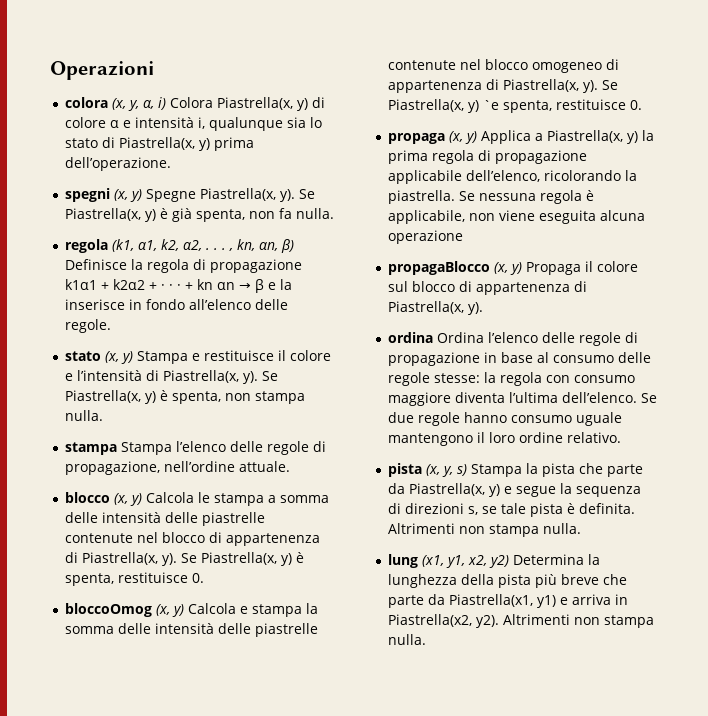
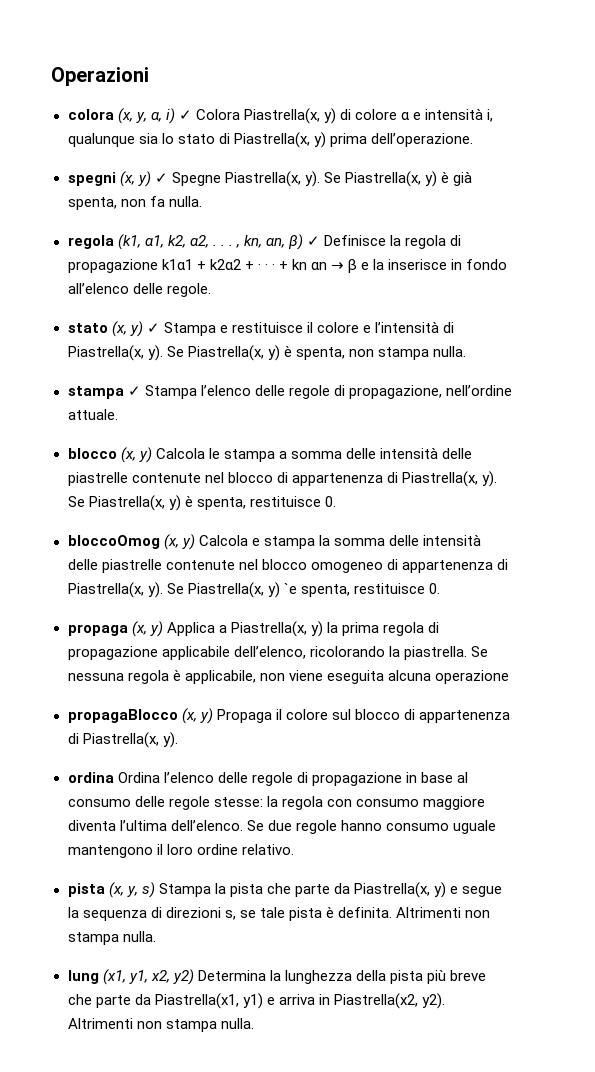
- colora (x, y, α, i) Colora Piastrella(x, y) di colore α e intensità i, qualunque sia lo stato di Piastrella(x, y) prima dell’operazione.
+ colora (x, y, α, i) ✓ Colora Piastrella(x, y) di colore α e intensità i, qualunque sia lo stato di Piastrella(x, y) prima dell’operazione.
- spegni (x, y) Spegne Piastrella(x, y).
+ spegni (x, y) ✓ Spegne Piastrella(x, y).
- regola (k1, α1, k2, α2, . . . , kn, αn, β) Definisce la regola di propagazione k1α1 + k2α2 + · · · + kn αn → β e la inserisce in fondo all’elenco delle regole.
+ regola (k1, α1, k2, α2, . . . , kn, αn, β) ✓ Definisce la regola di propagazione k1α1 + k2α2 + · · · + kn αn → β e la inserisce in fondo all’elenco delle regole.
- stato (x, y) Stampa e restituisce il colore e l’intensità di Piastrella(x, y).
+ stato (x, y) ✓ Stampa e restituisce il colore e l’intensità di Piastrella(x, y).
- stampa Stampa l’elenco delle regole di propagazione, nell’ordine attuale.
+ stampa ✓ Stampa l’elenco delle regole di propagazione, nell’ordine attuale.

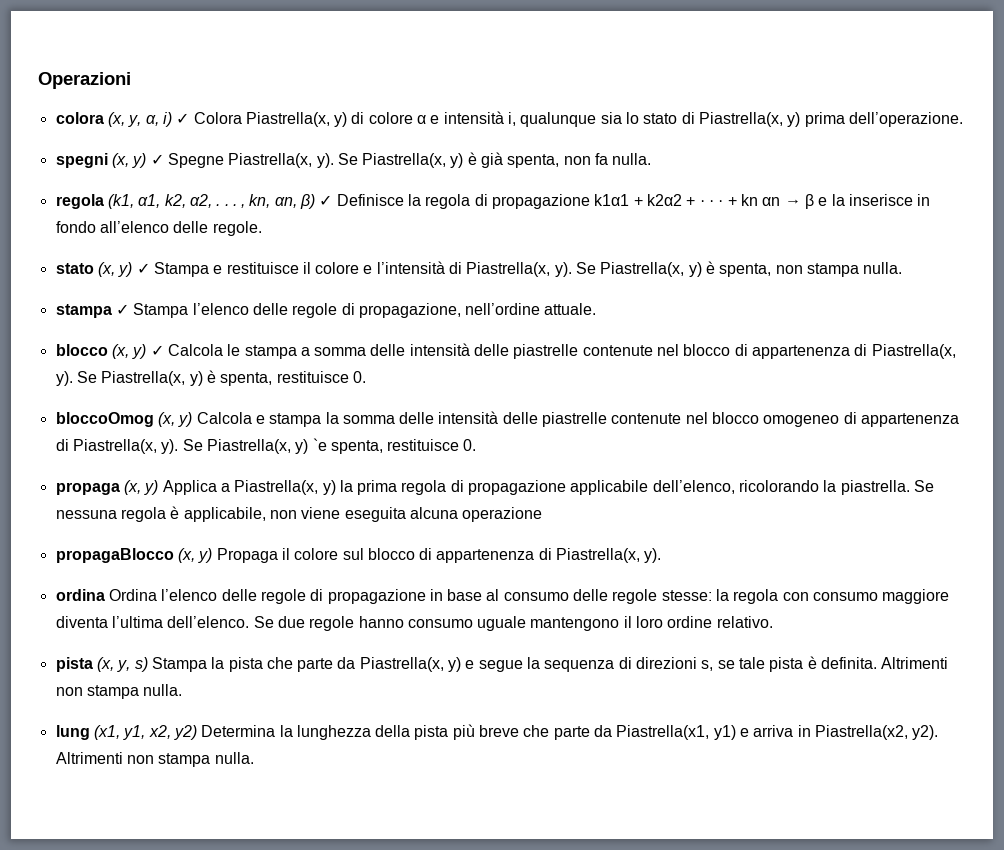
- blocco (x, y) Calcola le stampa a somma delle intensità delle piastrelle contenute nel blocco di appartenenza di Piastrella(x, y).
+ blocco (x, y) ✓ Calcola le stampa a somma delle intensità delle piastrelle contenute nel blocco di appartenenza di Piastrella(x, y).

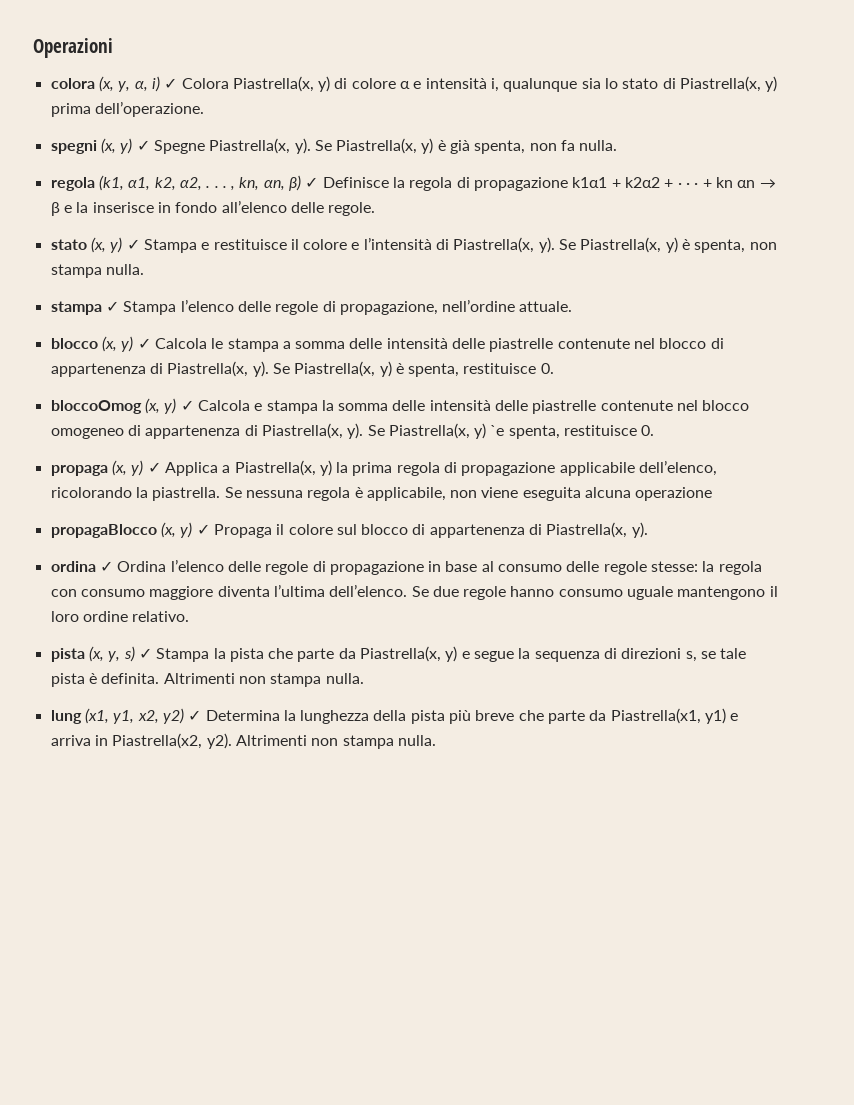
- bloccoOmog (x, y) Calcola e stampa la somma delle intensità delle piastrelle contenute nel blocco omogeneo di appartenenza di Piastrella(x, y).
+ bloccoOmog (x, y) ✓ Calcola e stampa la somma delle intensità delle piastrelle contenute nel blocco omogeneo di appartenenza di Piastrella(x, y).
- propaga (x, y) Applica a Piastrella(x, y) la prima regola di propagazione applicabile dell’elenco, ricolorando la piastrella.
+ propaga (x, y) ✓ Applica a Piastrella(x, y) la prima regola di propagazione applicabile dell’elenco, ricolorando la piastrella.
- propagaBlocco (x, y) Propaga il colore sul blocco di appartenenza di Piastrella(x, y).
+ propagaBlocco (x, y) ✓ Propaga il colore sul blocco di appartenenza di Piastrella(x, y).
- ordina Ordina l’elenco delle regole di propagazione in base al consumo delle regole stesse: la regola con consumo maggiore diventa l’ultima dell’elenco.
+ ordina ✓ Ordina l’elenco delle regole di propagazione in base al consumo delle regole stesse: la regola con consumo maggiore diventa l’ultima dell’elenco.
- pista (x, y, s) Stampa la pista che parte da Piastrella(x, y) e segue la sequenza di direzioni s, se tale pista è definita.
+ pista (x, y, s) ✓ Stampa la pista che parte da Piastrella(x, y) e segue la sequenza di direzioni s, se tale pista è definita.
- lung (x1, y1, x2, y2) Determina la lunghezza della pista più breve che parte da Piastrella(x1, y1) e arriva in Piastrella(x2, y2).
+ lung (x1, y1, x2, y2) ✓ Determina la lunghezza della pista più breve che parte da Piastrella(x1, y1) e arriva in Piastrella(x2, y2).

